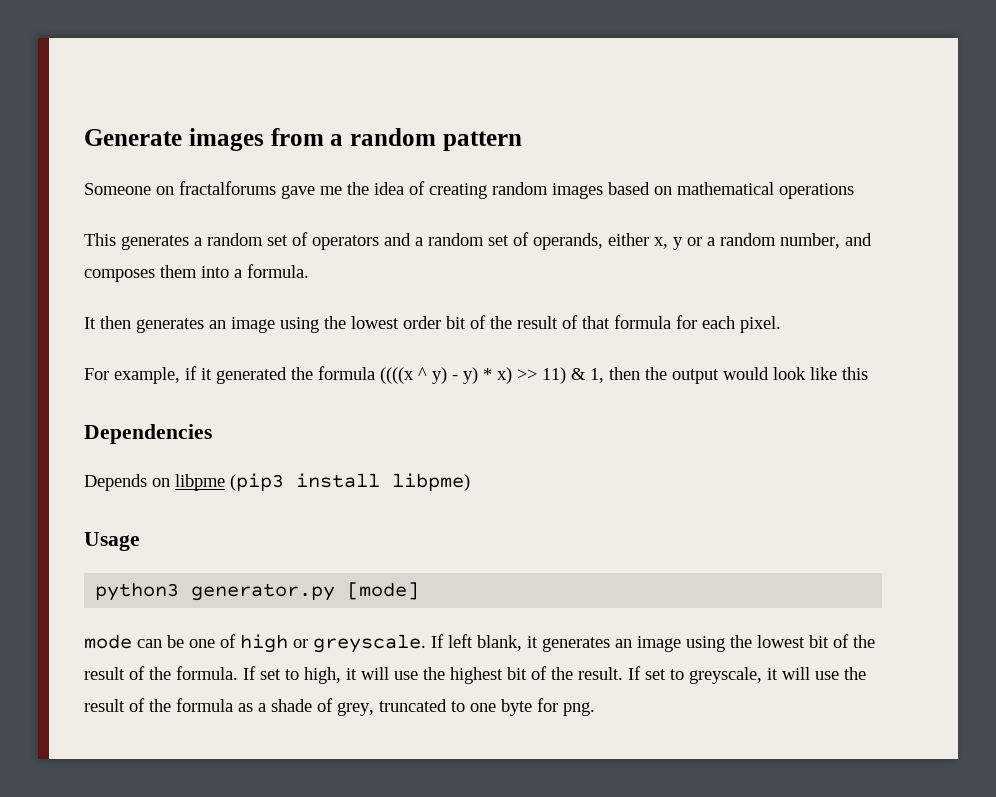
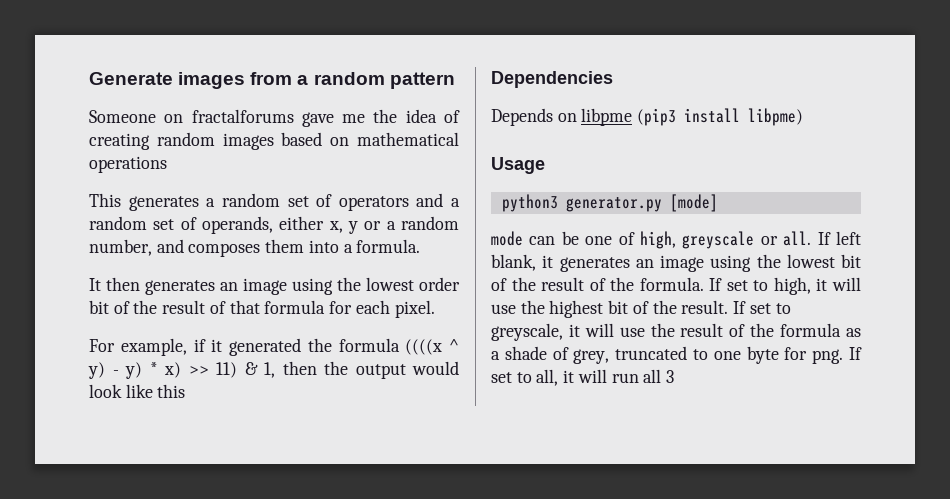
- mode can be one of high or greyscale.
+ mode can be one of high, greyscale or all.
+ If set to all, it will run all 3

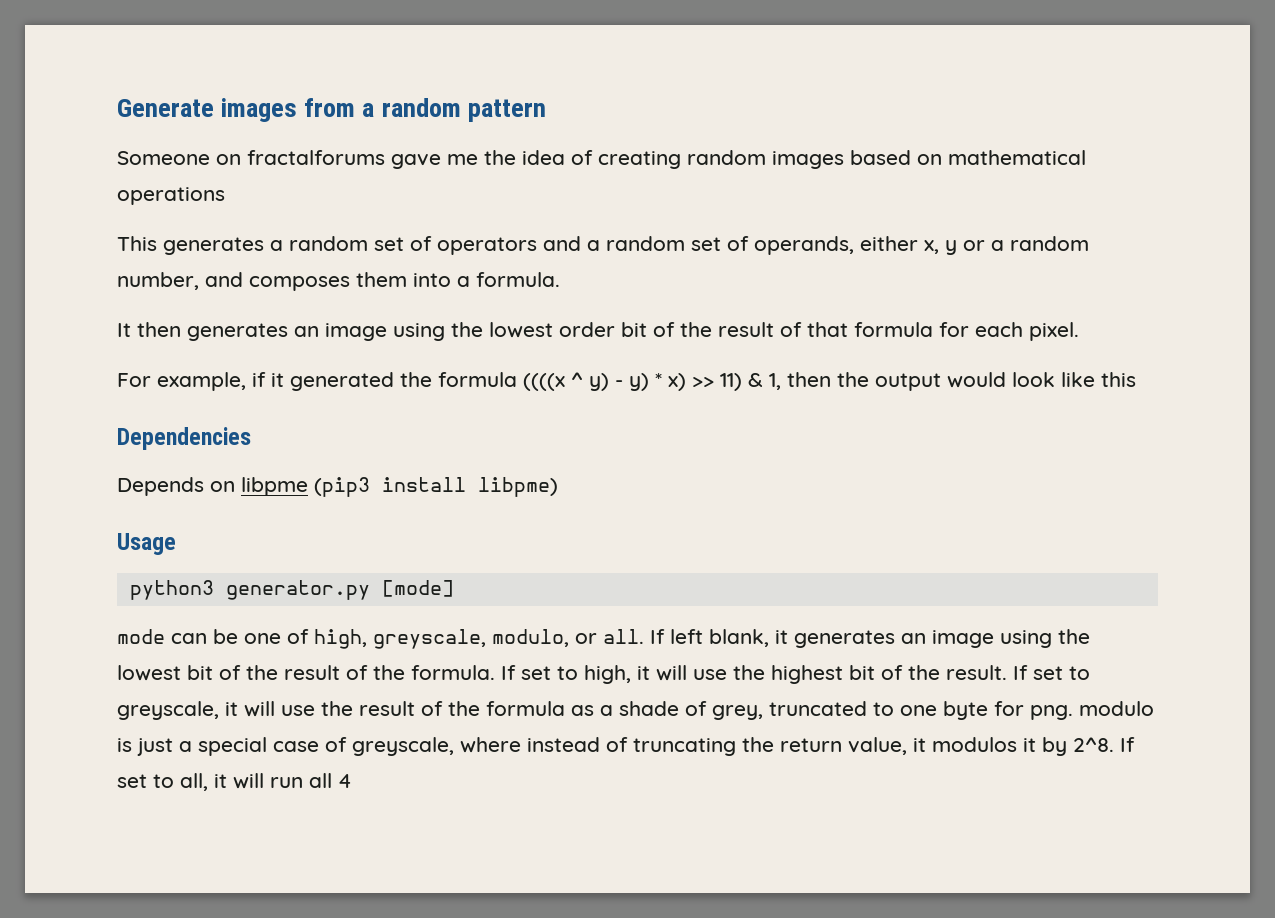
- mode can be one of high, greyscale or all.
+ mode can be one of high, greyscale, modulo, or all.
- If set to greyscale, it will use the result of the formula as a shade of grey, truncated to one byte for png.
+ If set to greyscale, it will use the result of the formula as a shade of grey, truncated to one byte for png. modulo is just a special case of greyscale, where instead of truncating the return value, it modulos it by 2^8.
- If set to all, it will run all 3
+ If set to all, it will run all 4

